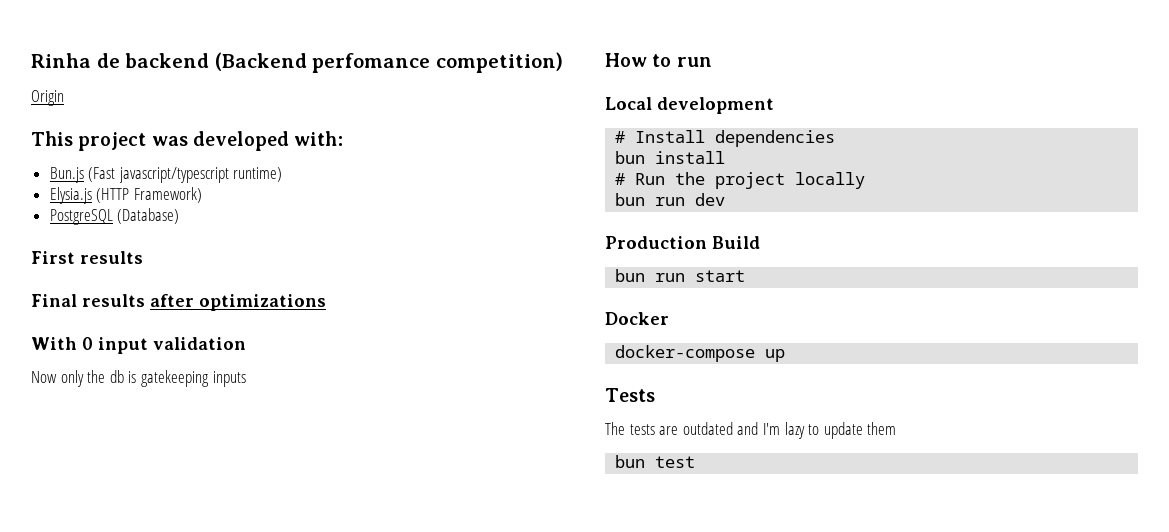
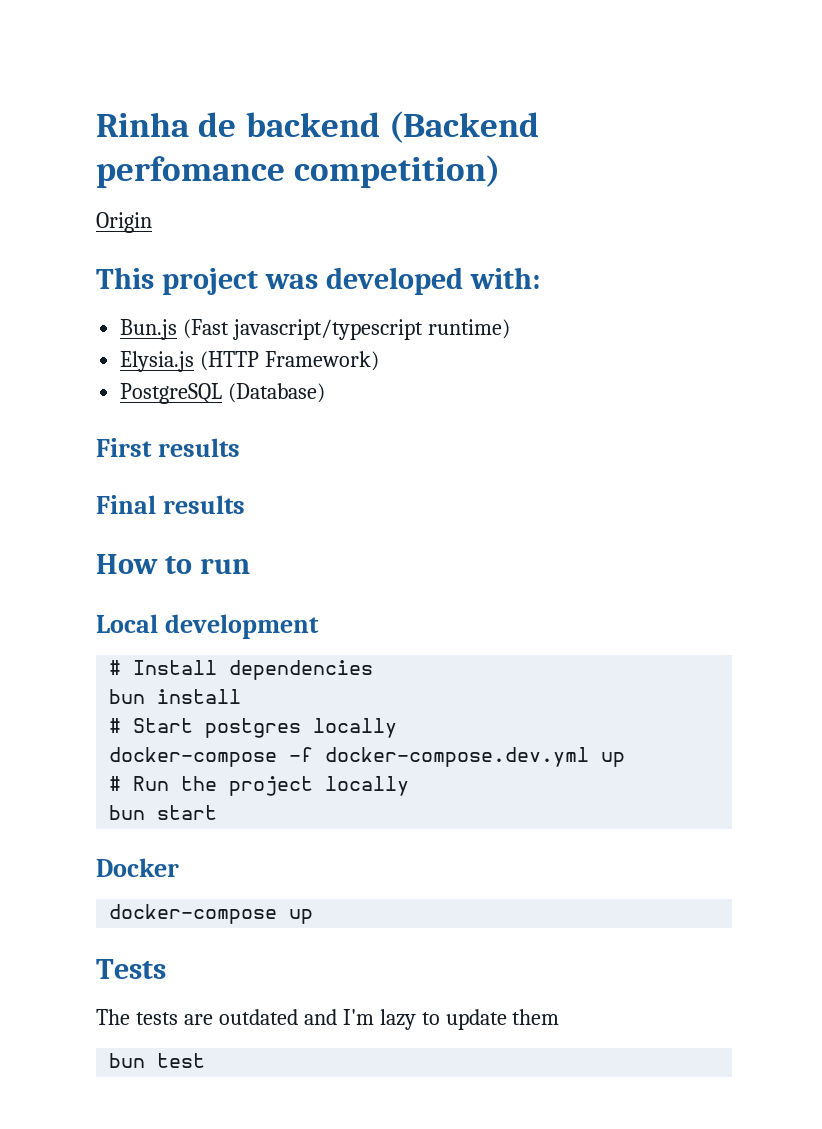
- Final results after optimizations
- With 0 input validation
- Now only the db is gatekeeping inputs
+ Final results
+ # Start postgres locally
+ docker-compose -f docker-compose.dev.yml up
- bun run dev
- Production Build
- bun run start
+ bun start

